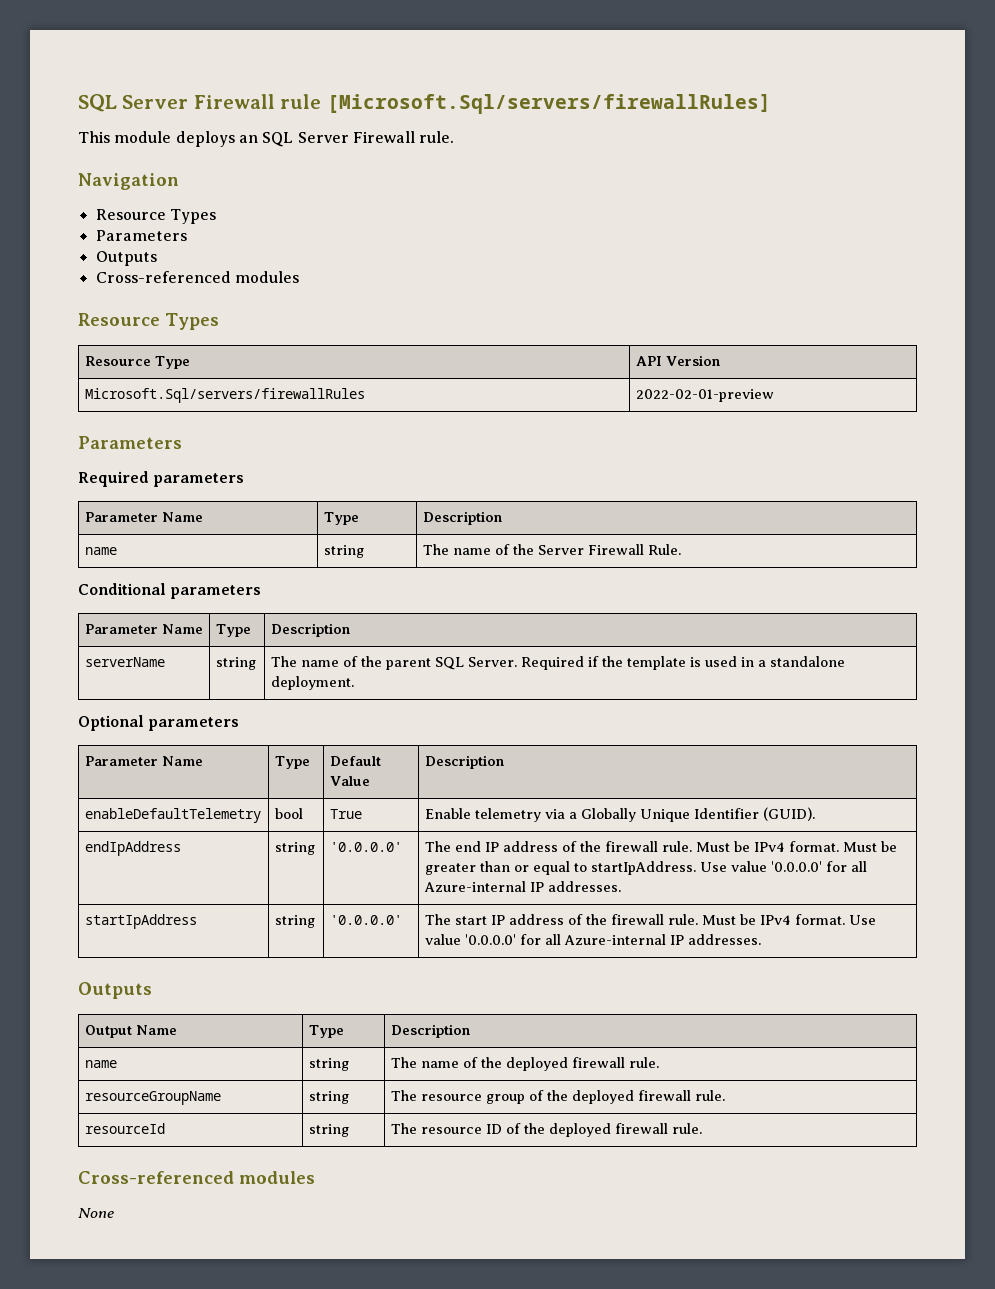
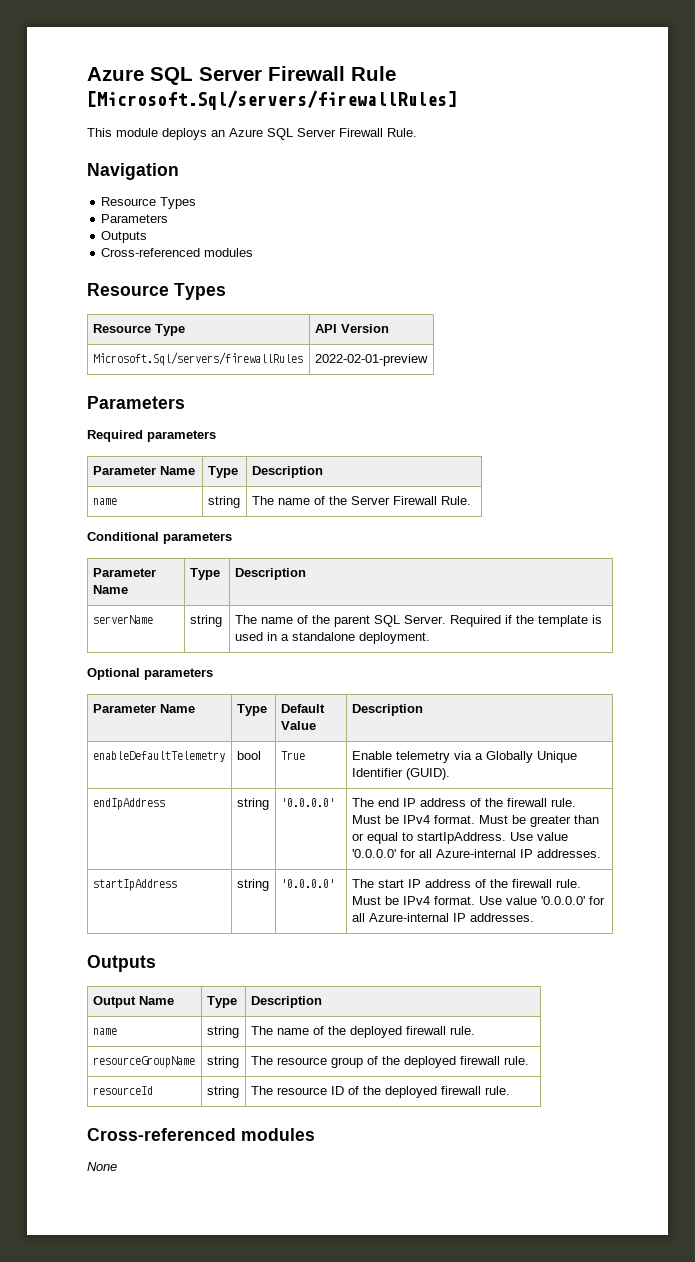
- SQL Server Firewall rule [Microsoft.Sql/servers/firewallRules]
+ Azure SQL Server Firewall Rule [Microsoft.Sql/servers/firewallRules]
- This module deploys an SQL Server Firewall rule.
+ This module deploys an Azure SQL Server Firewall Rule.

